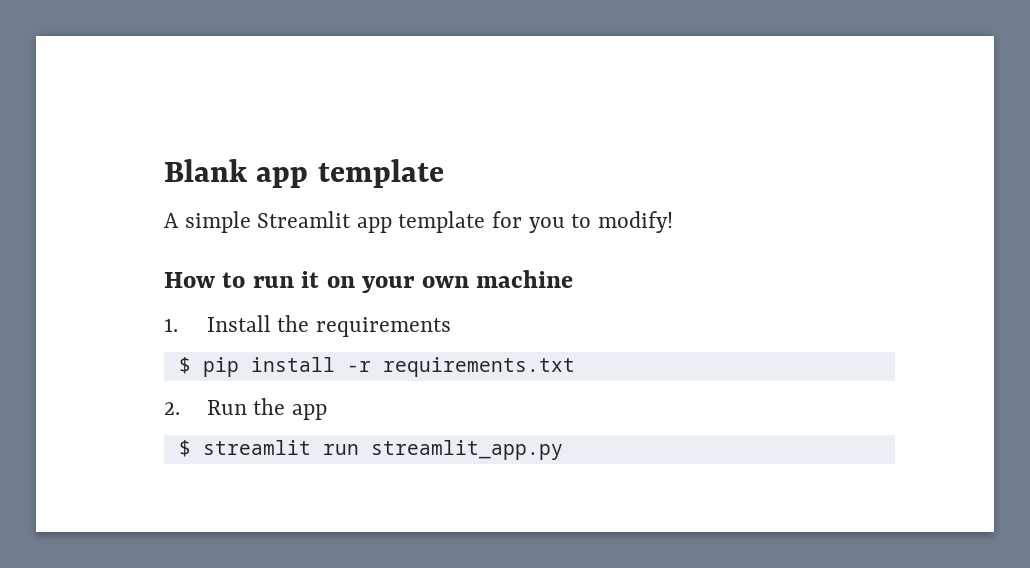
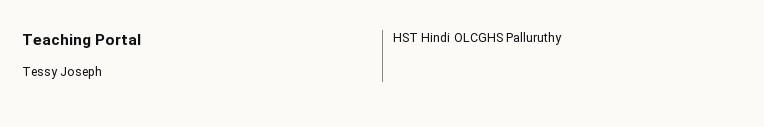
- Blank app template
- A simple Streamlit app template for you to modify!
- How to run it on your own machine
- 1. Install the requirements
- $ pip install -r requirements.txt
- 2. Run the app
- $ streamlit run streamlit_app.py
+ Teaching Portal
+ Tessy Joseph
+ HST Hindi OLCGHS Palluruthy

